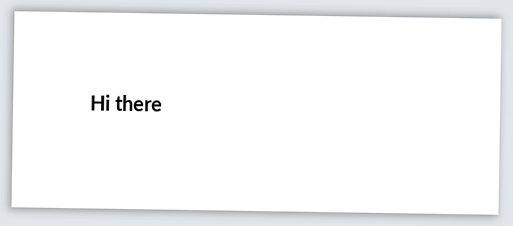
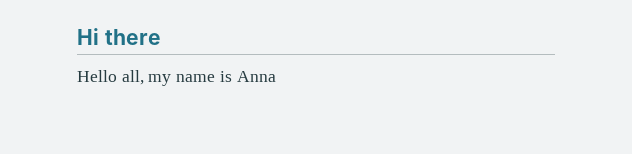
+ Hello all, my name is Anna

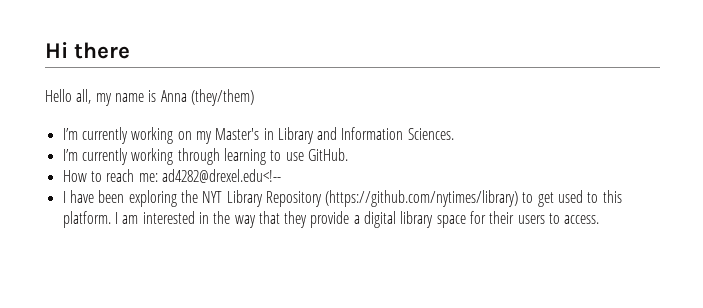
- Hello all, my name is Anna
+ Hello all, my name is Anna (they/them)
+ I’m currently working on my Master's in Library and Information Sciences.
+ I’m currently working through learning to use GitHub.
+ How to reach me: ad4282@drexel.edu<!--
+ I have been exploring the NYT Library Repository (https://github.com/nytimes/library) to get used to this platform. I am interested in the way that they provide a digital library space for their users to access.

